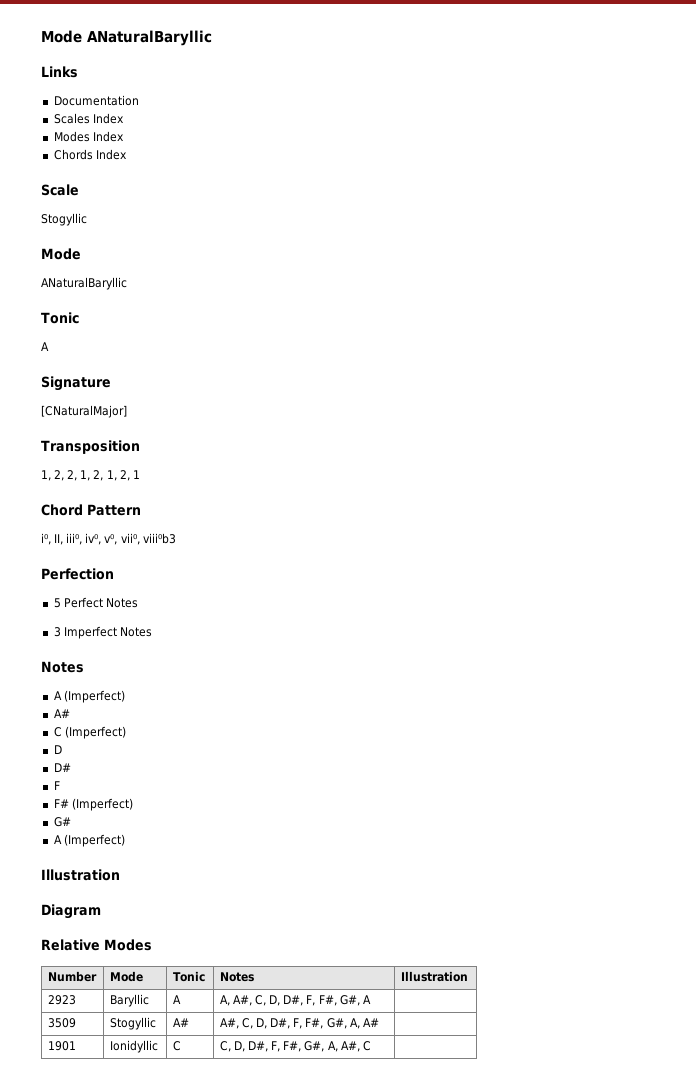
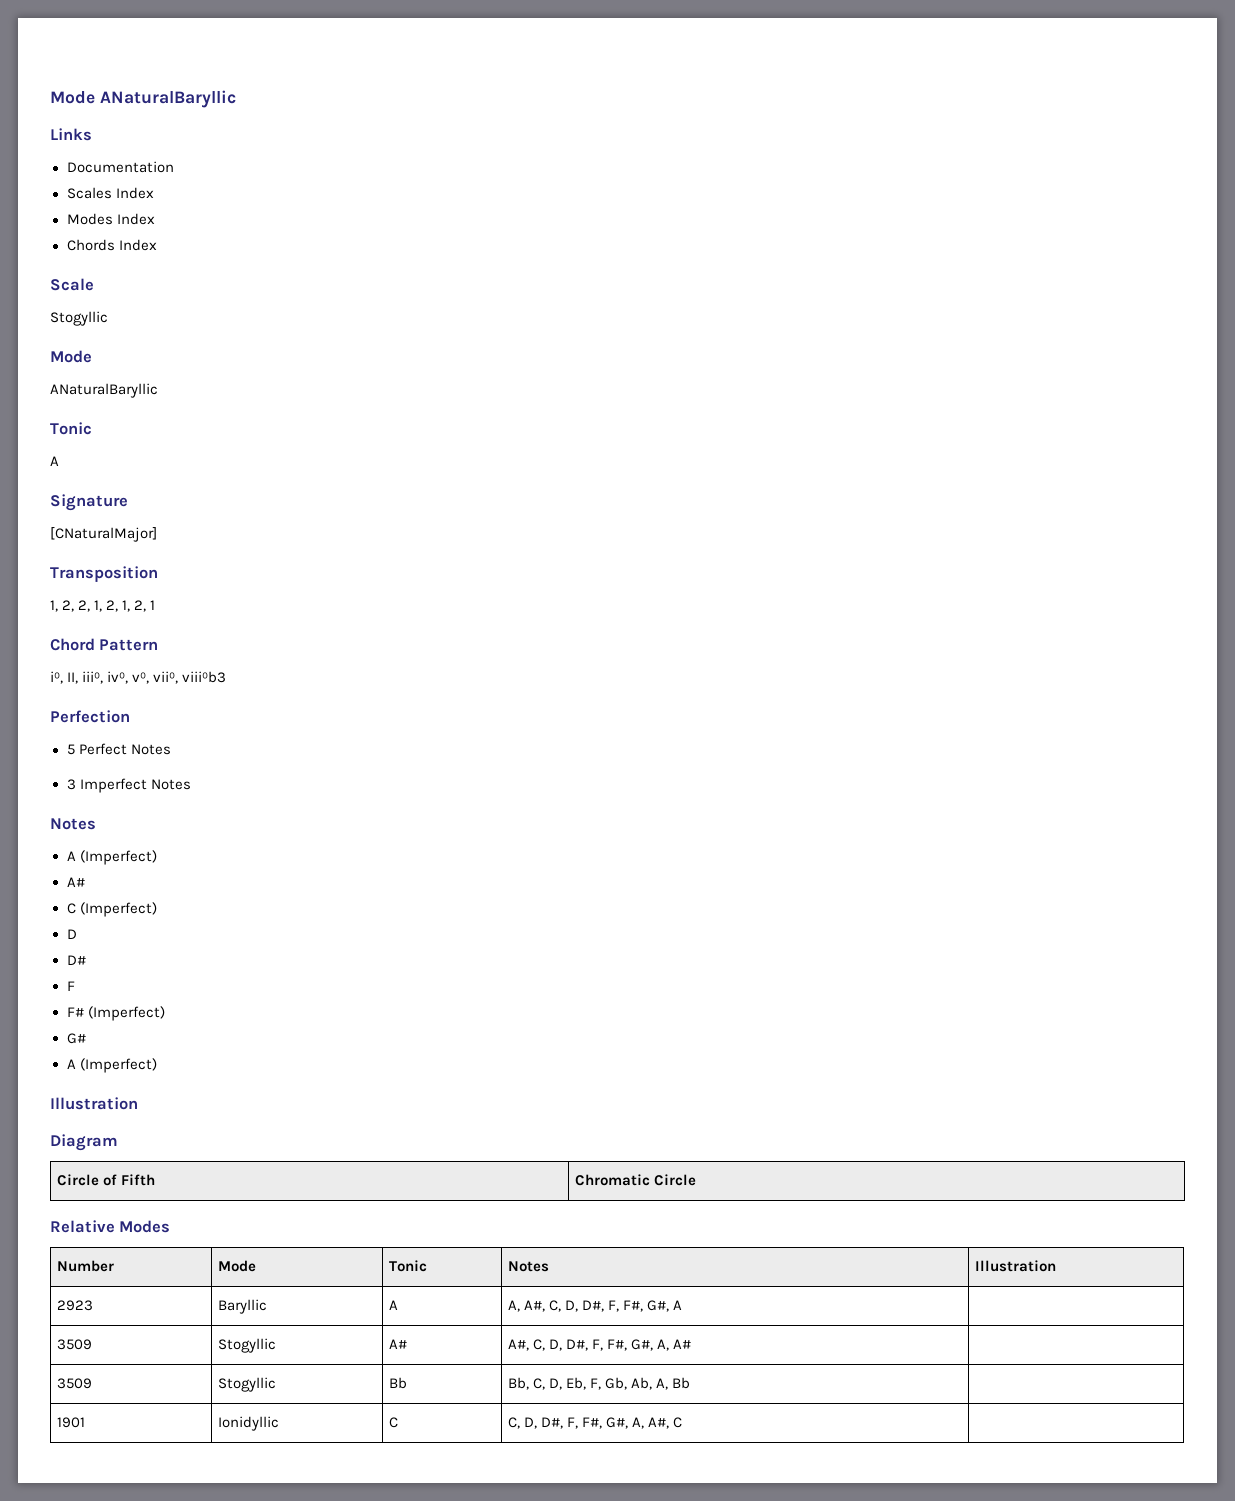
+ Circle of Fifth | Chromatic Circle
+ 3509 | Stogyllic | Bb | Bb, C, D, Eb, F, Gb, Ab, A, Bb |

